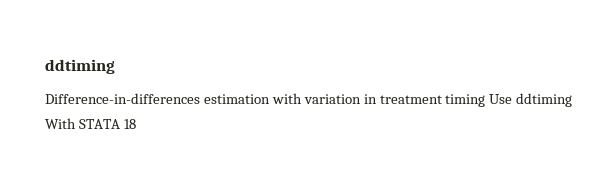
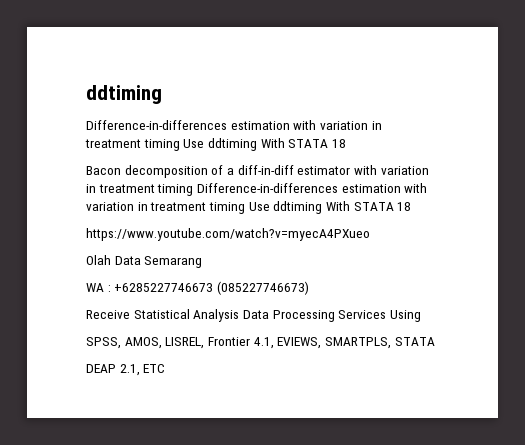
+ Bacon decomposition of a diff-in-diff estimator with variation in treatment timing Difference-in-differences estimation with variation in treatment timing Use ddtiming With STATA 18
+ https://www.youtube.com/watch?v=myecA4PXueo
+ Olah Data Semarang
+ WA : +6285227746673 (085227746673)
+ Receive Statistical Analysis Data Processing Services Using
+ SPSS, AMOS, LISREL, Frontier 4.1, EVIEWS, SMARTPLS, STATA
+ DEAP 2.1, ETC

